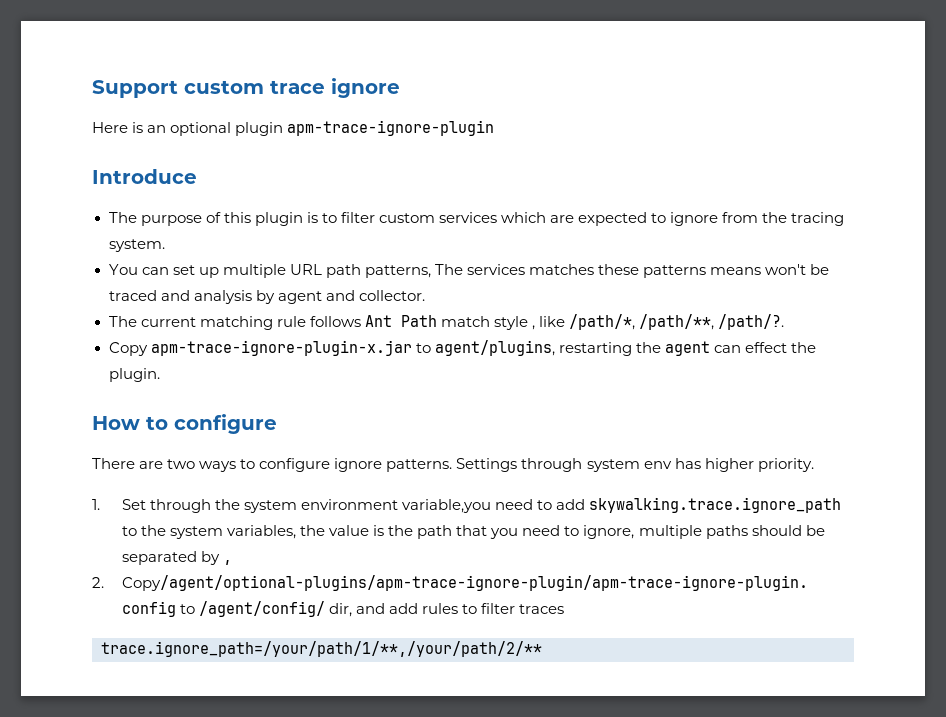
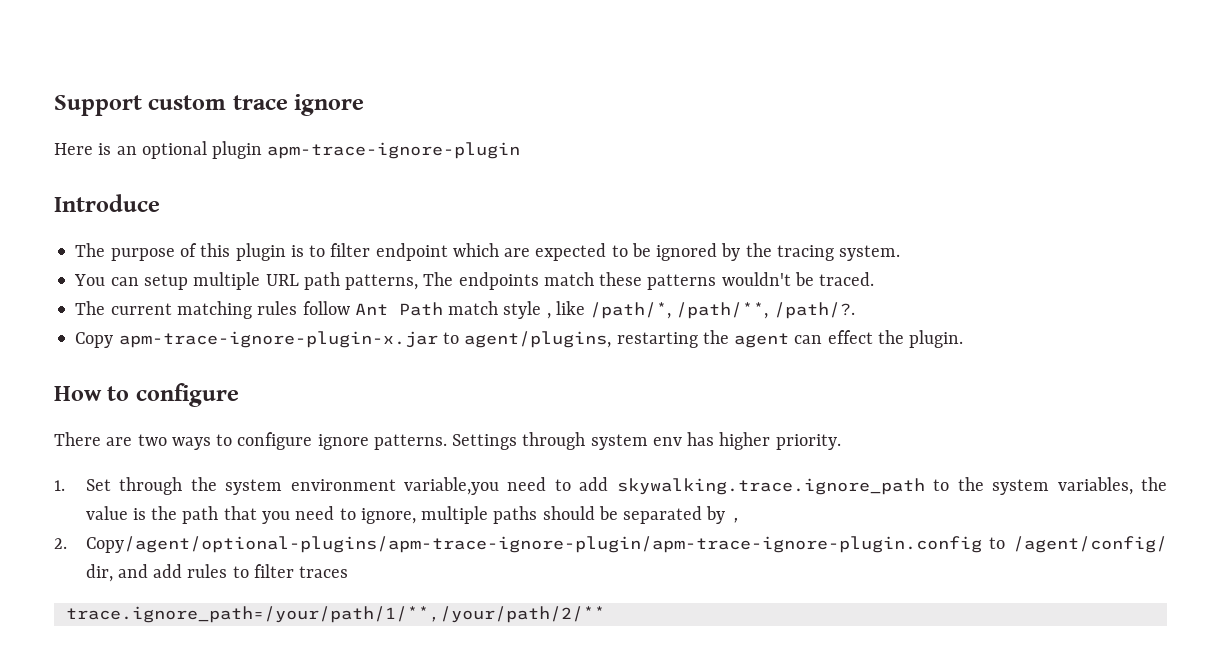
- The purpose of this plugin is to filter custom services which are expected to ignore from the tracing system.
+ The purpose of this plugin is to filter endpoint which are expected to be ignored by the tracing system.
- You can set up multiple URL path patterns, The services matches these patterns means won't be traced and analysis by agent and collector.
+ You can setup multiple URL path patterns, The endpoints match these patterns wouldn't be traced.
- The current matching rule follows Ant Path match style , like /path/*, /path/**, /path/?.
+ The current matching rules follow Ant Path match style , like /path/*, /path/**, /path/?.

